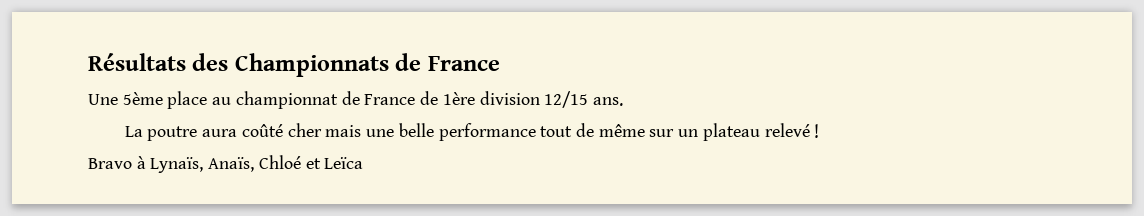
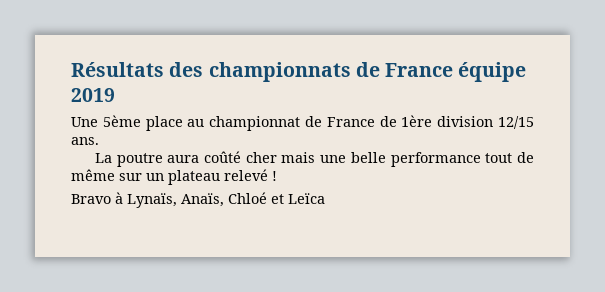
- Résultats des Championnats de France
+ Résultats des championnats de France équipe 2019

